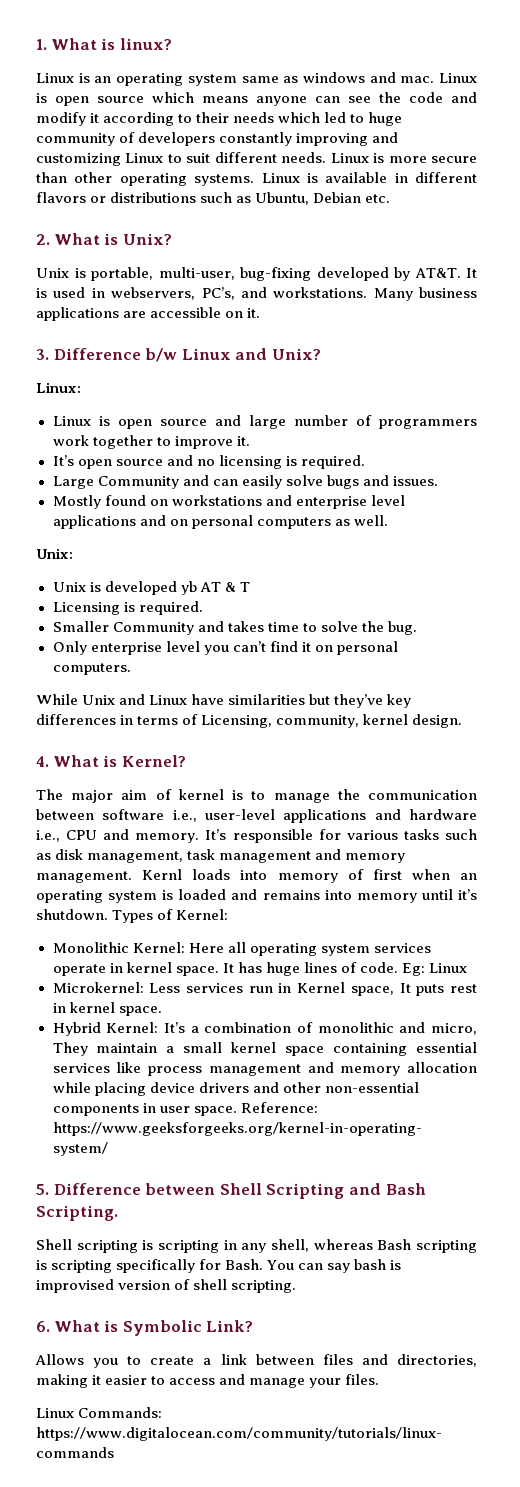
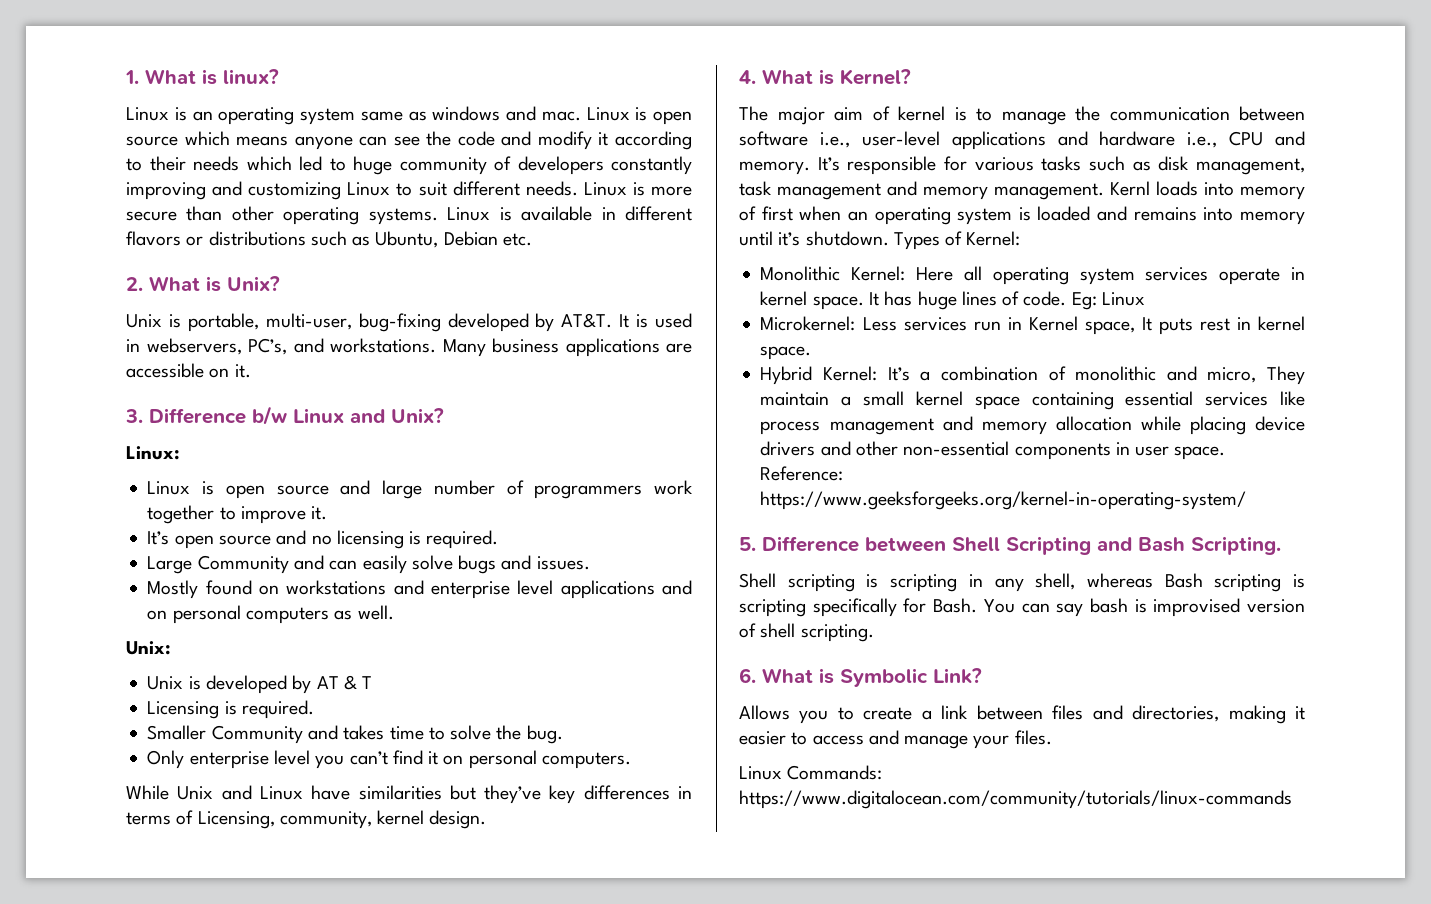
- Unix is developed yb AT & T
+ Unix is developed by AT & T

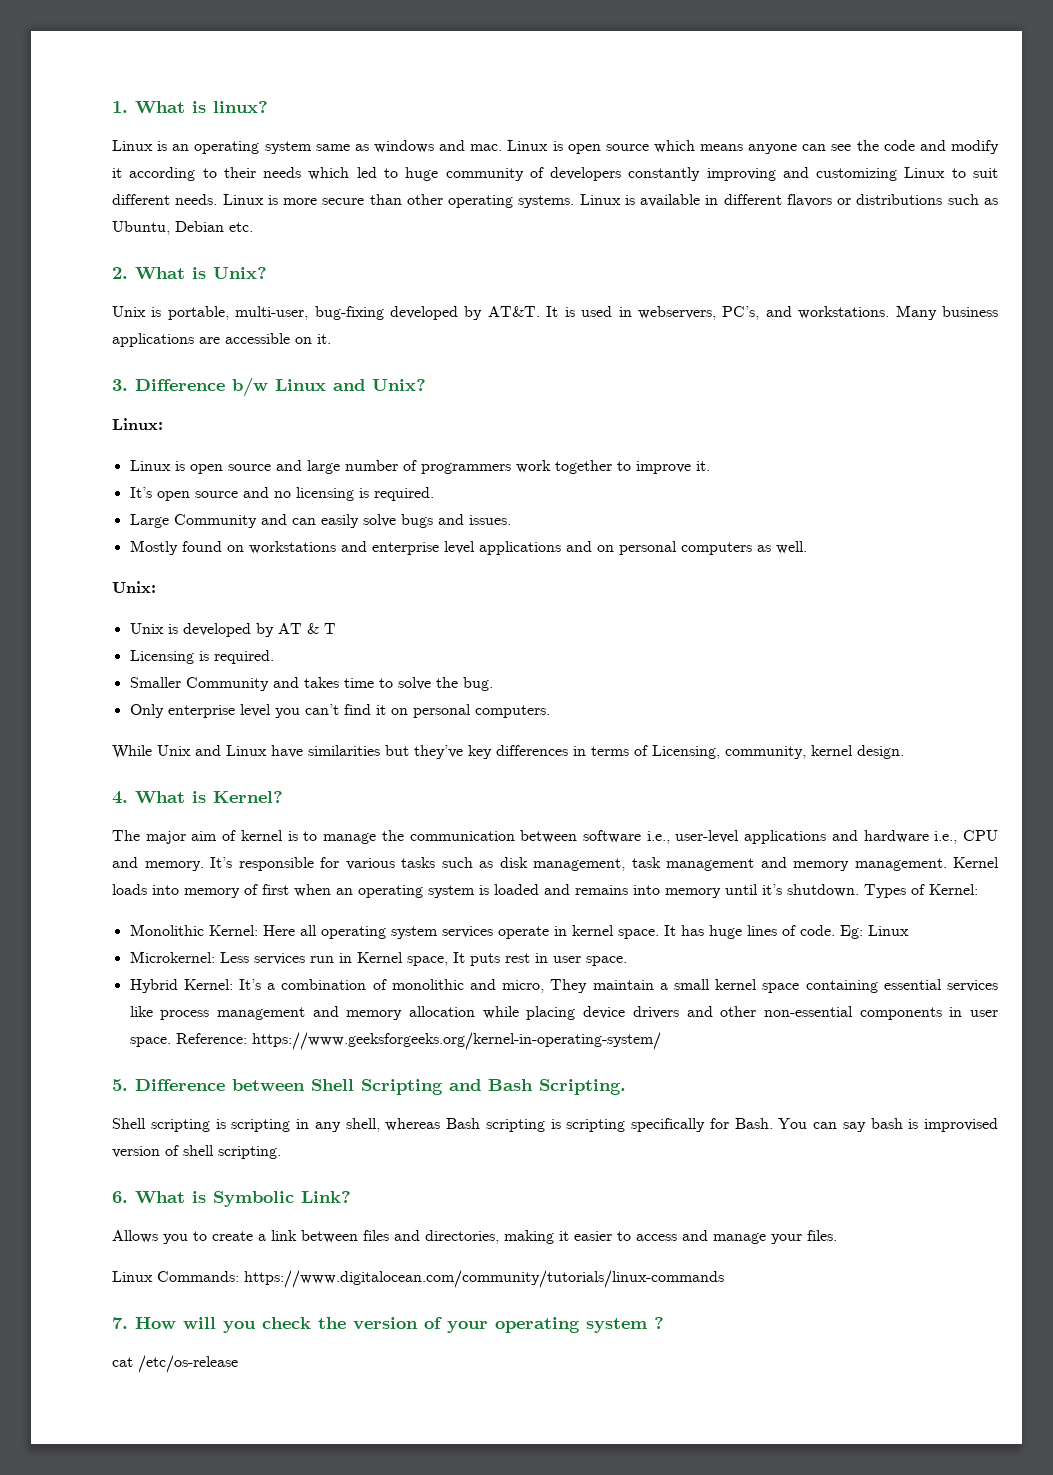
- Kernl loads into memory of first when an operating system is loaded and remains into memory until it’s shutdown.
+ Kernel loads into memory of first when an operating system is loaded and remains into memory until it’s shutdown.
- Microkernel: Less services run in Kernel space, It puts rest in kernel space.
+ Microkernel: Less services run in Kernel space, It puts rest in user space.
+ 7. How will you check the version of your operating system ?
+ cat /etc/os-release

